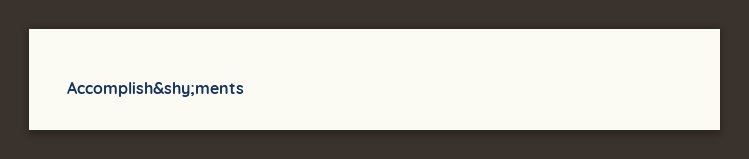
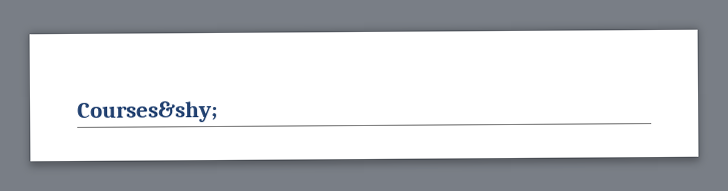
- Accomplish&shy;ments
+ Courses&shy;

